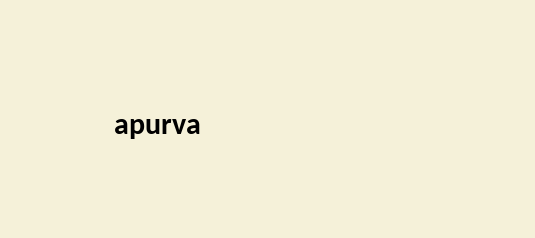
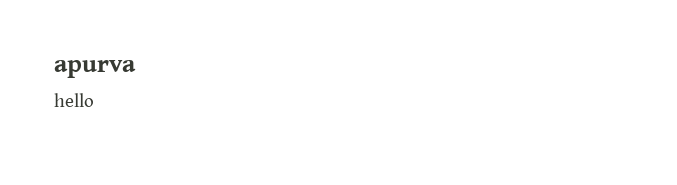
+ hello

